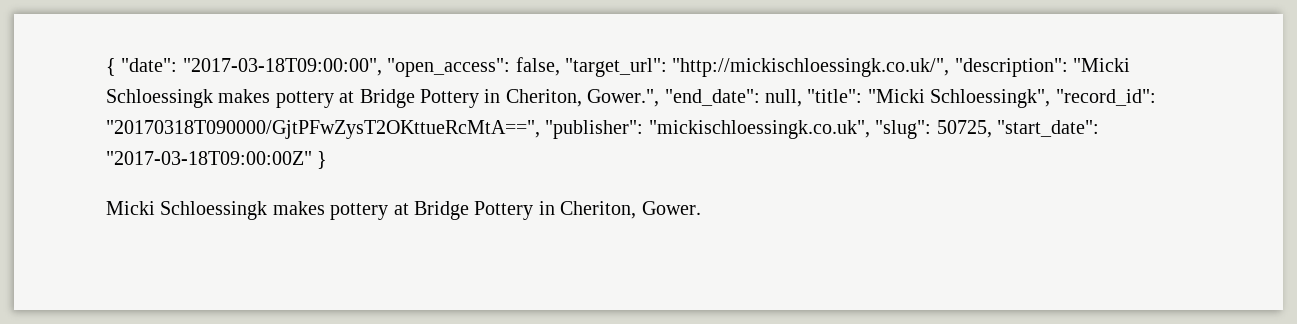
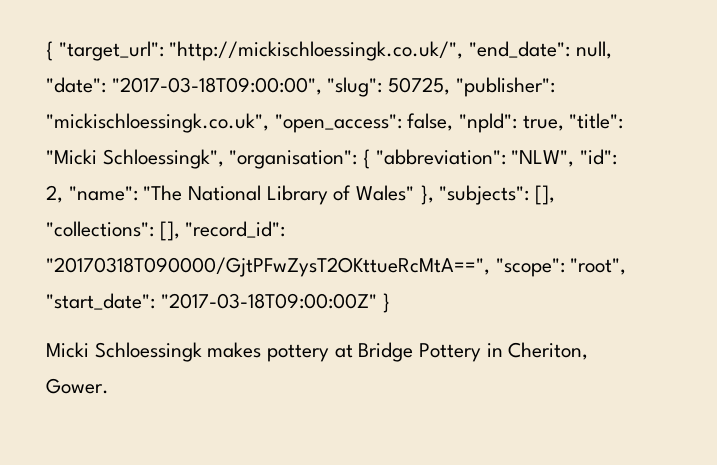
- { "date": "2017-03-18T09:00:00", "open_access": false, "target_url": "http://mickischloessingk.co.uk/", "description": "Micki Schloessingk makes pottery at Bridge Pottery in Cheriton, Gower.", "end_date": null, "title": "Micki Schloessingk", "record_id": "20170318T090000/GjtPFwZysT2OKttueRcMtA==", "publisher": "mickischloessingk.co.uk", "slug": 50725, "start_date": "2017-03-18T09:00:00Z" }
+ { "target_url": "http://mickischloessingk.co.uk/", "end_date": null, "date": "2017-03-18T09:00:00", "slug": 50725, "publisher": "mickischloessingk.co.uk", "open_access": false, "npld": true, "title": "Micki Schloessingk", "organisation": { "abbreviation": "NLW", "id": 2, "name": "The National Library of Wales" }, "subjects": [], "collections": [], "record_id": "20170318T090000/GjtPFwZysT2OKttueRcMtA==", "scope": "root", "start_date": "2017-03-18T09:00:00Z" }

